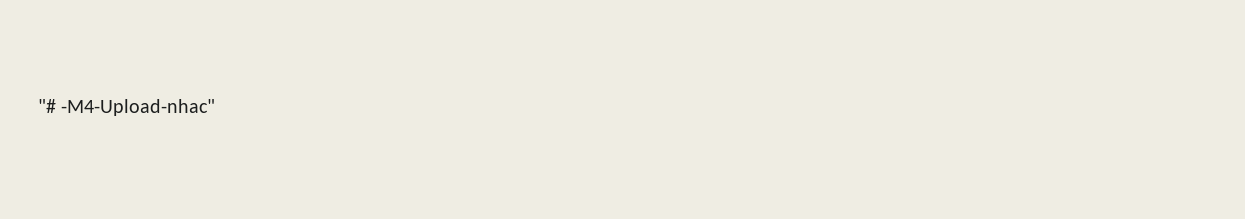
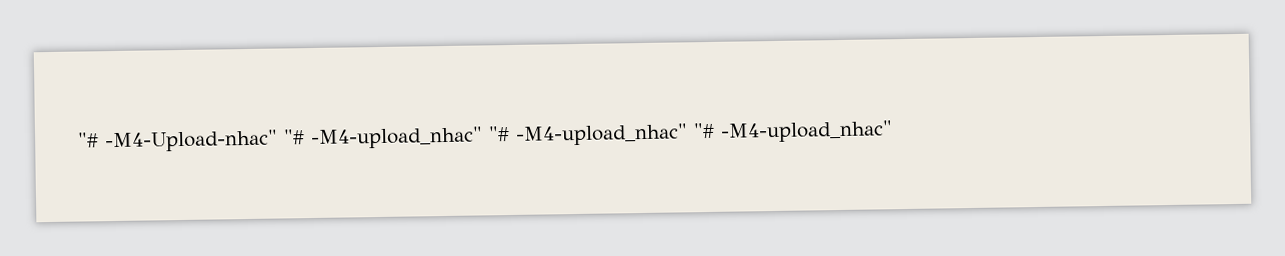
- "# -M4-Upload-nhac"
+ "# -M4-Upload-nhac" "# -M4-upload_nhac" "# -M4-upload_nhac" "# -M4-upload_nhac"

